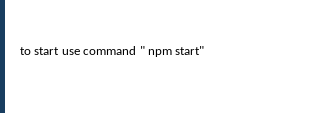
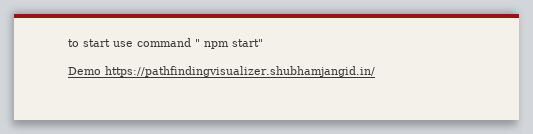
+ Demo https://pathfindingvisualizer.shubhamjangid.in/

